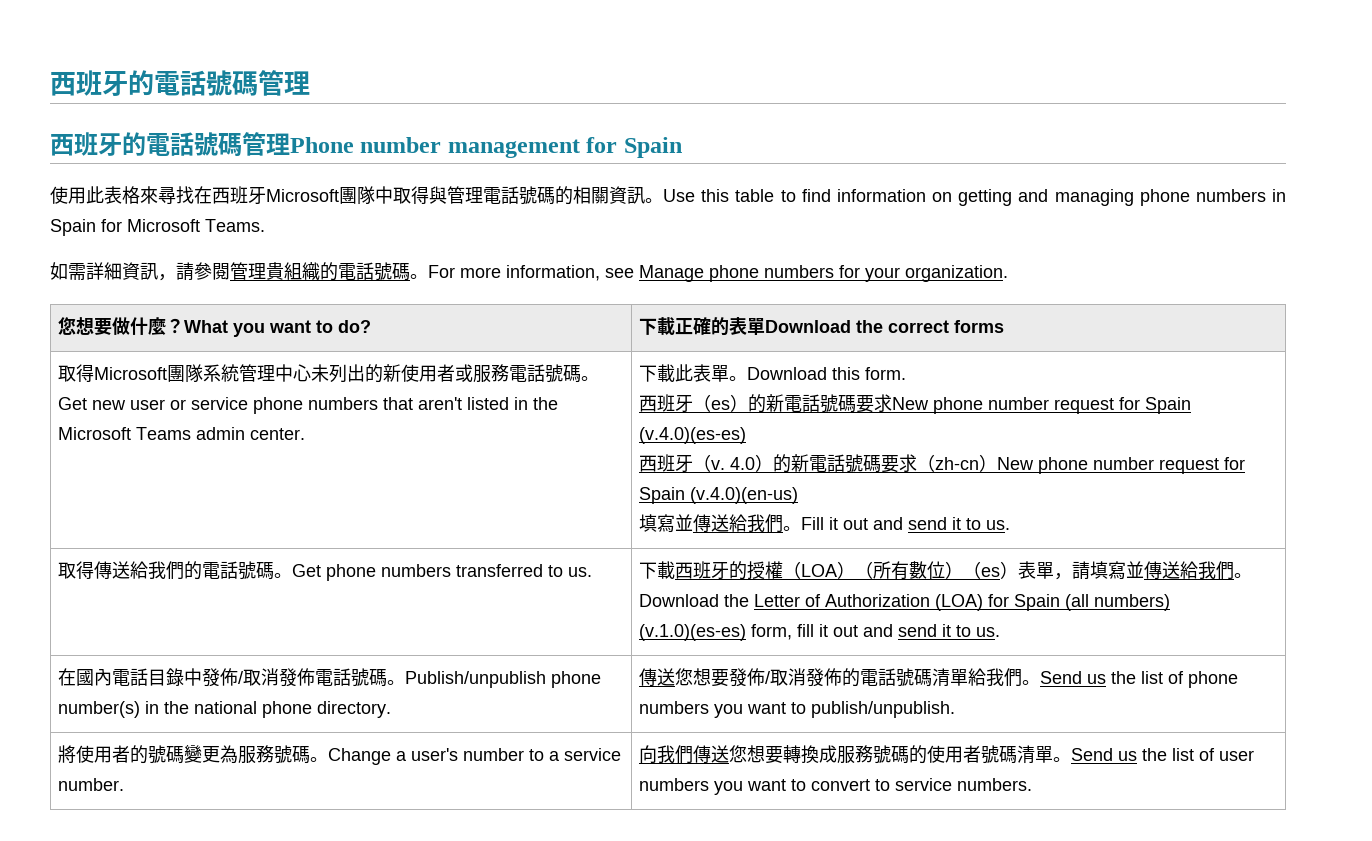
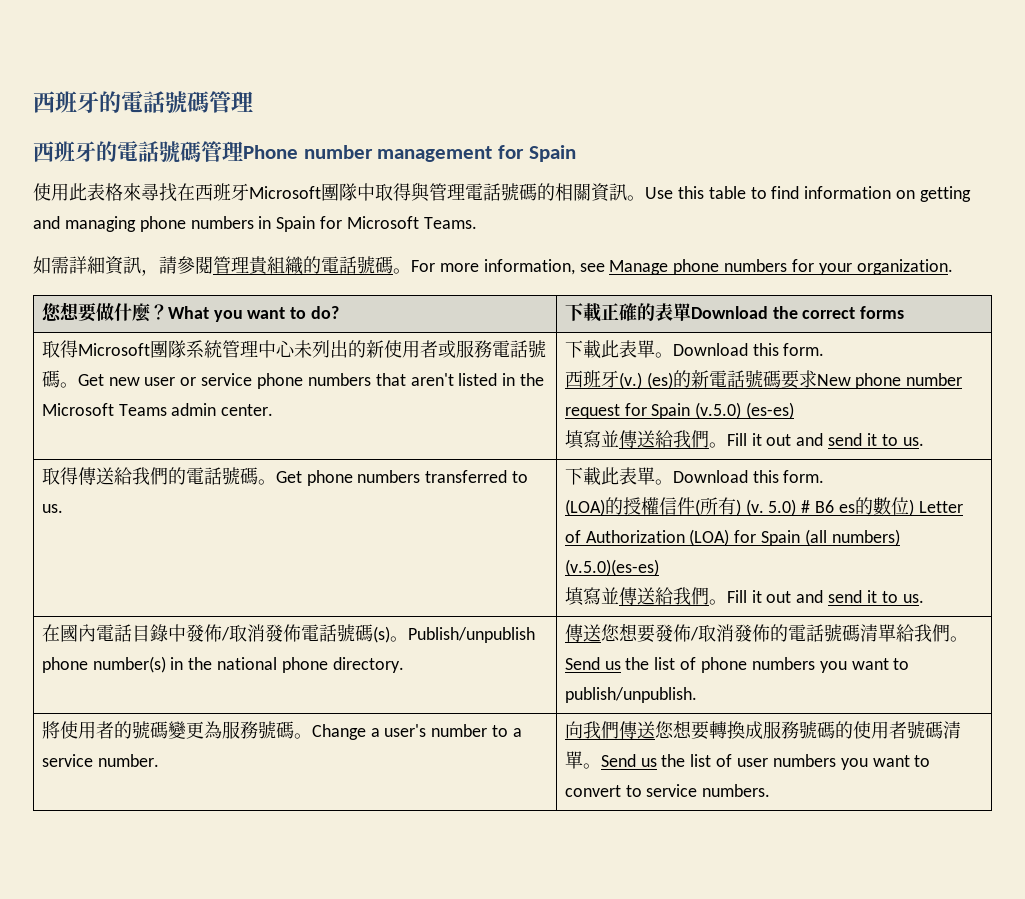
- 西班牙（es）的新電話號碼要求New phone number request for Spain (v.4.0)(es-es)
- 西班牙（v. 4.0）的新電話號碼要求（zh-cn）New phone number request for Spain (v.4.0)(en-us)
+ 西班牙(v.) (es)的新電話號碼要求New phone number request for Spain (v.5.0) (es-es)
- Get phone numbers transferred to us. | 下載西班牙的授權（LOA）（所有數位）（es）表單，請填寫並傳送給我們。Download the Letter of Authorization (LOA) for Spain (all numbers) (v.1.0)(es-es) form, fill it out and send it to us.
+ Get phone numbers transferred to us. | 下載此表單。Download this form.
+ (LOA)的授權信件(所有) (v. 5.0) # B6 es的數位) Letter of Authorization (LOA) for Spain (all numbers) (v.5.0)(es-es)
+ 填寫並傳送給我們。Fill it out and send it to us.
- 在國內電話目錄中發佈/取消發佈電話號碼。
+ 在國內電話目錄中發佈/取消發佈電話號碼(s)。

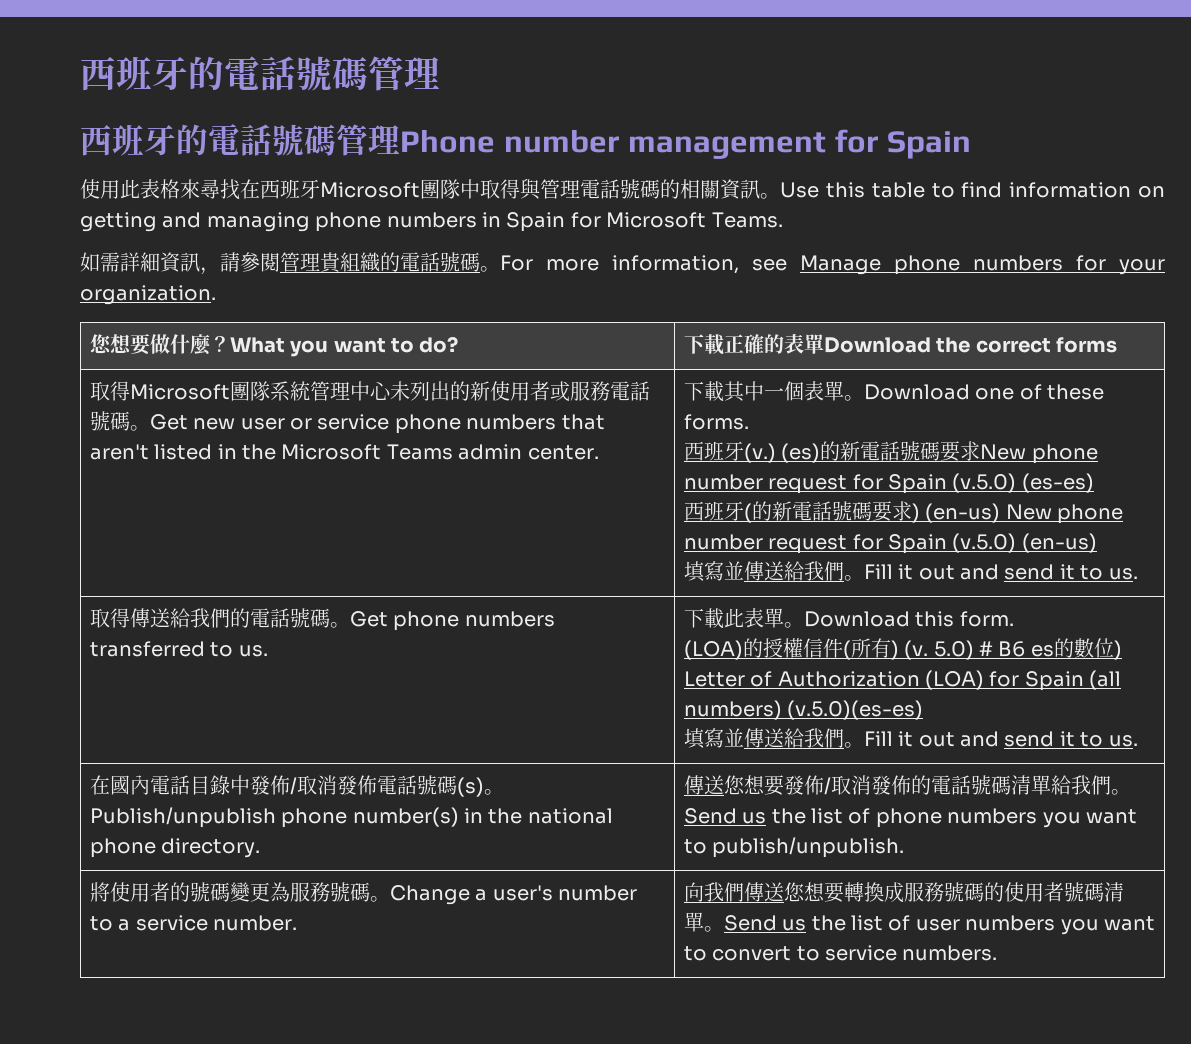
- Get new user or service phone numbers that aren't listed in the Microsoft Teams admin center. | 下載此表單。Download this form.
+ Get new user or service phone numbers that aren't listed in the Microsoft Teams admin center. | 下載其中一個表單。Download one of these forms.
+ 西班牙(的新電話號碼要求) (en-us) New phone number request for Spain (v.5.0) (en-us)

